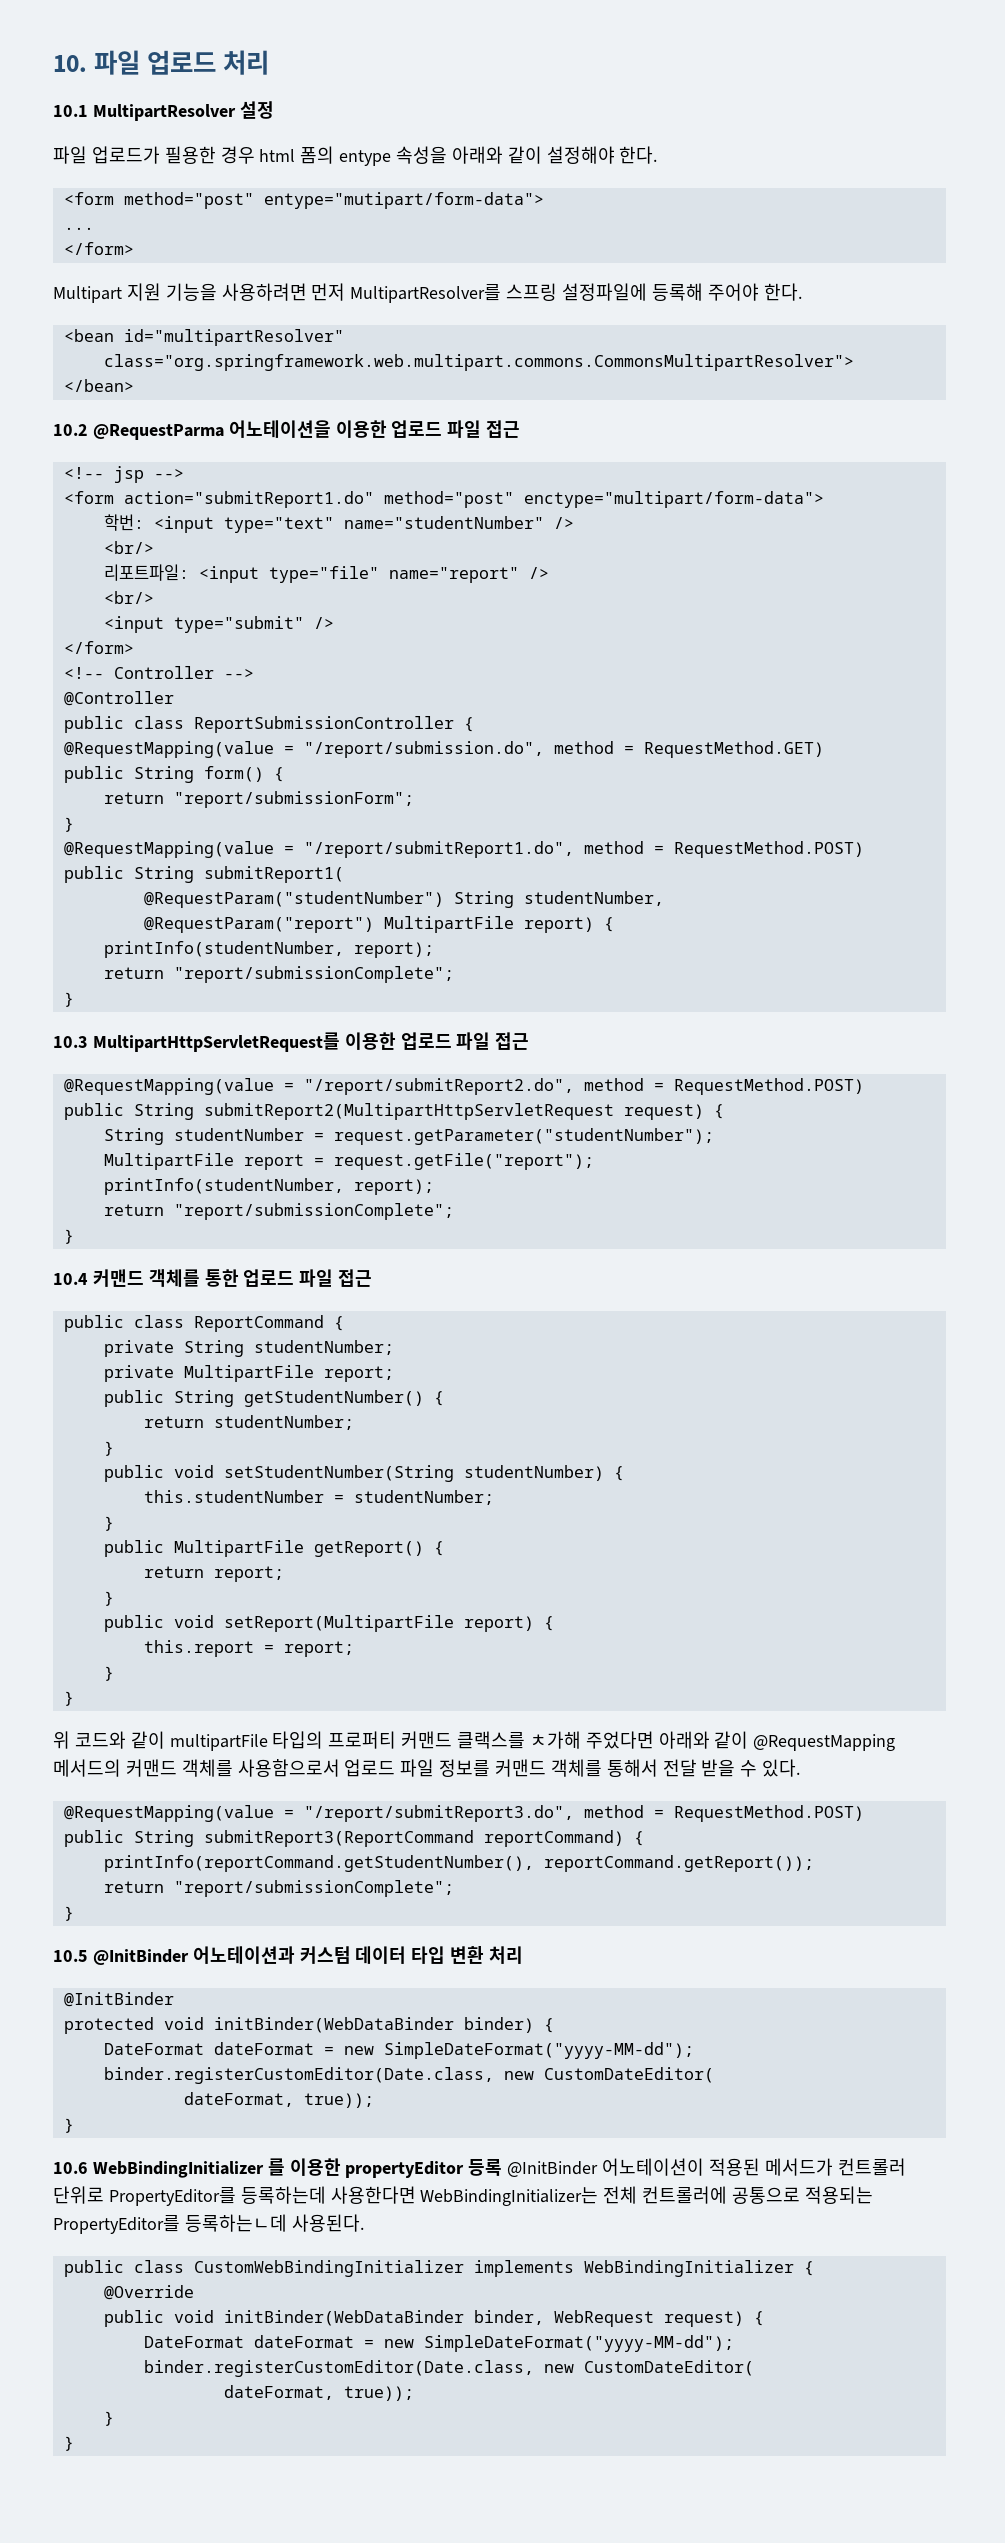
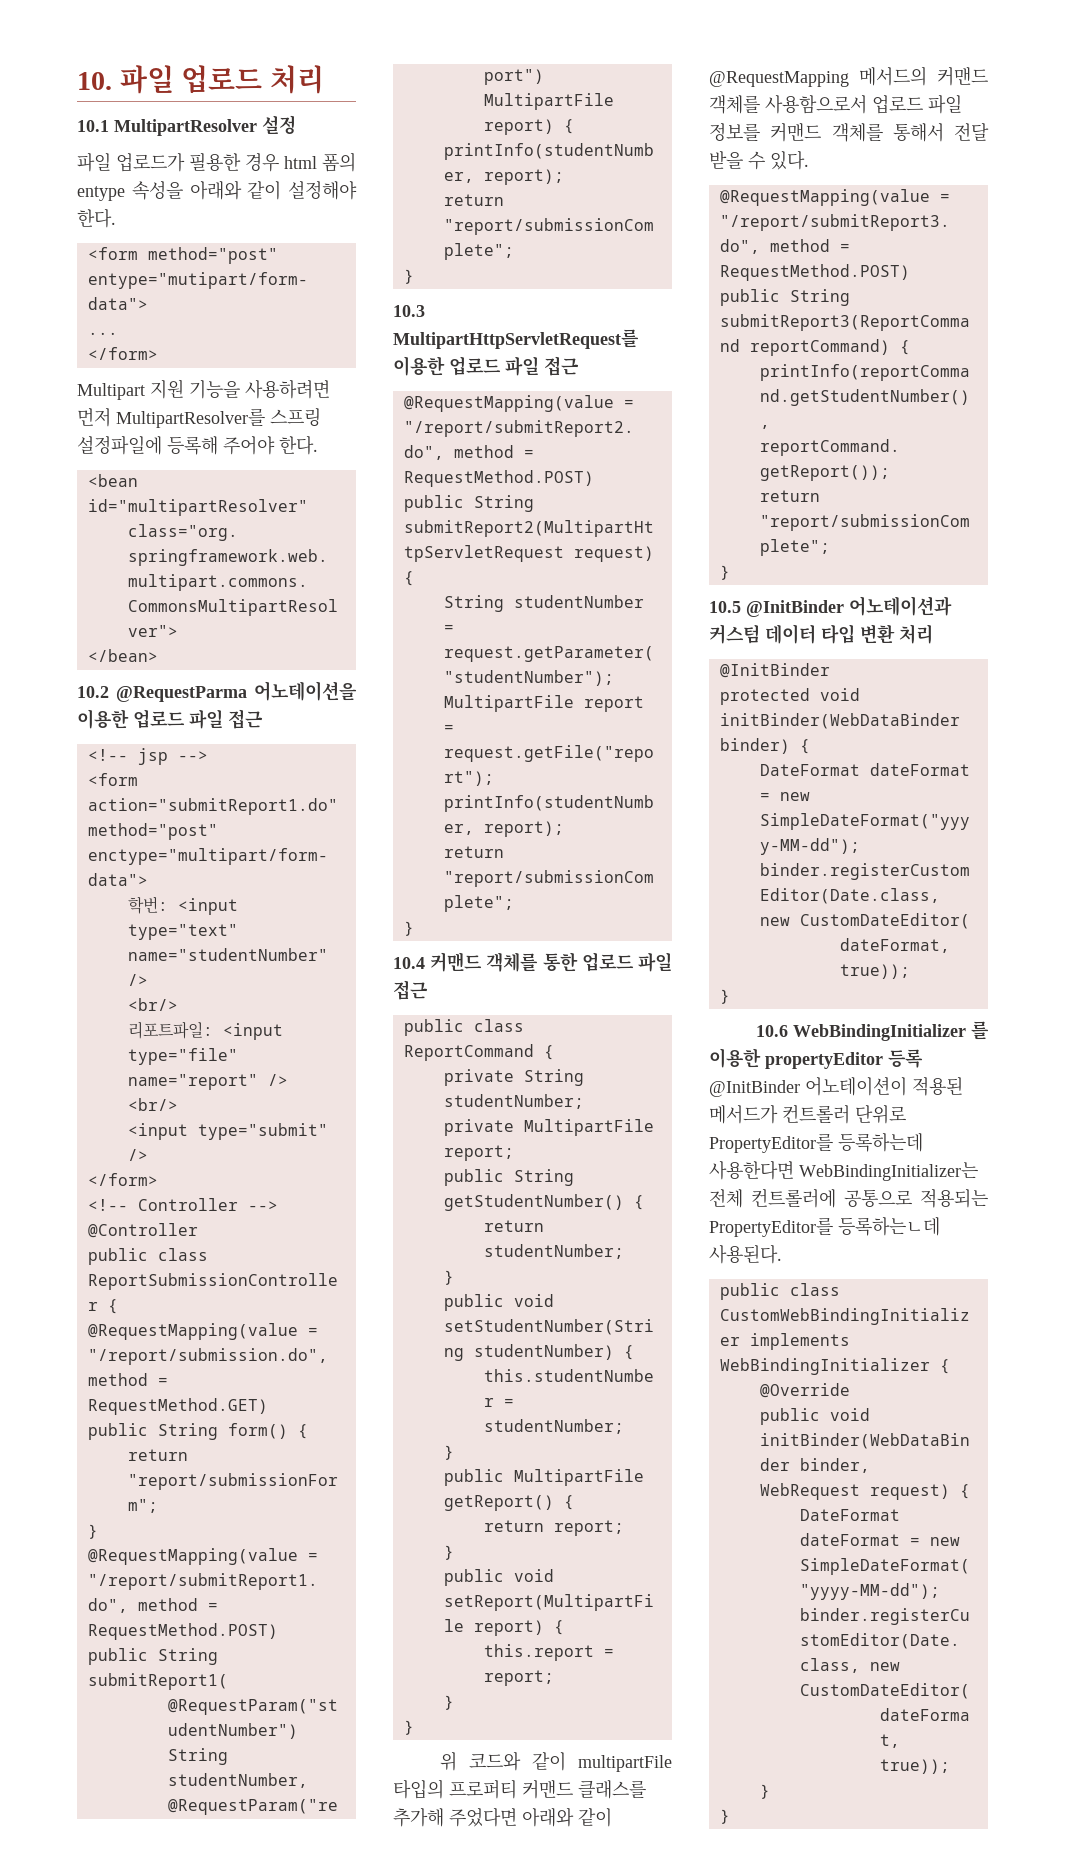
- 위 코드와 같이 multipartFile 타입의 프로퍼티 커맨드 클랙스를 ㅊ가해 주었다면 아래와 같이 @RequestMapping 메서드의 커맨드 객체를 사용함으로서 업로드 파일 정보를 커맨드 객체를 통해서 전달 받을 수 있다.
+ 위 코드와 같이 multipartFile 타입의 프로퍼티 커맨드 클래스를 추가해 주었다면 아래와 같이 @RequestMapping 메서드의 커맨드 객체를 사용함으로서 업로드 파일 정보를 커맨드 객체를 통해서 전달 받을 수 있다.

